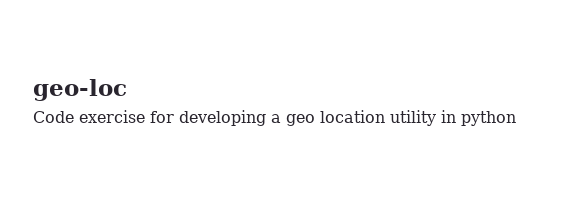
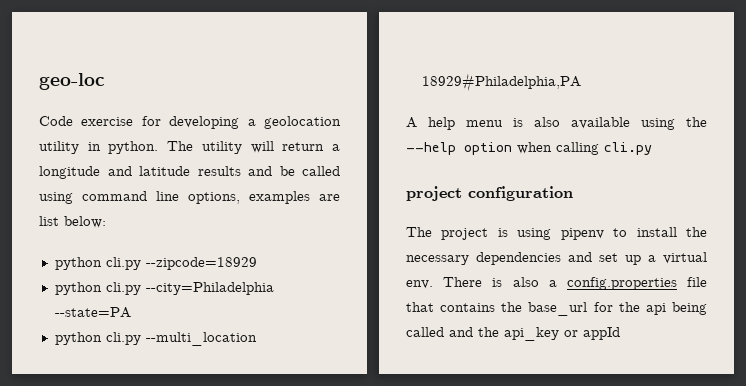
- Code exercise for developing a geo location utility in python
+ Code exercise for developing a geolocation utility in python. The utility will return a longitude and latitude results and be called using command line options, examples are list below:
+ python cli.py --zipcode=18929
+ python cli.py --city=Philadelphia --state=PA
+ python cli.py --multi_location 18929#Philadelphia,PA
+ A help menu is also available using the --help option when calling cli.py
+ project configuration
+ The project is using pipenv to install the necessary dependencies and set up a virtual env. There is also a config.properties file that contains the base_url for the api being called and the api_key or appId

